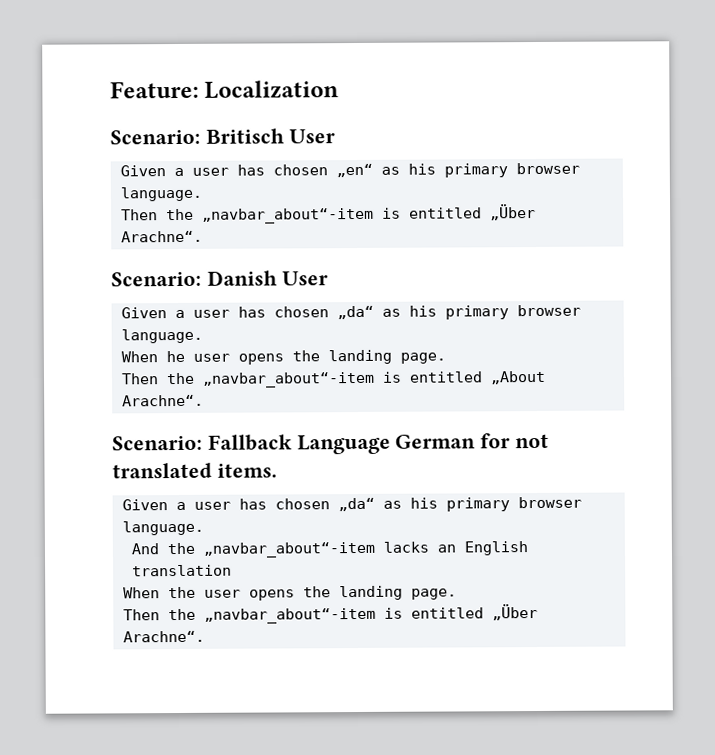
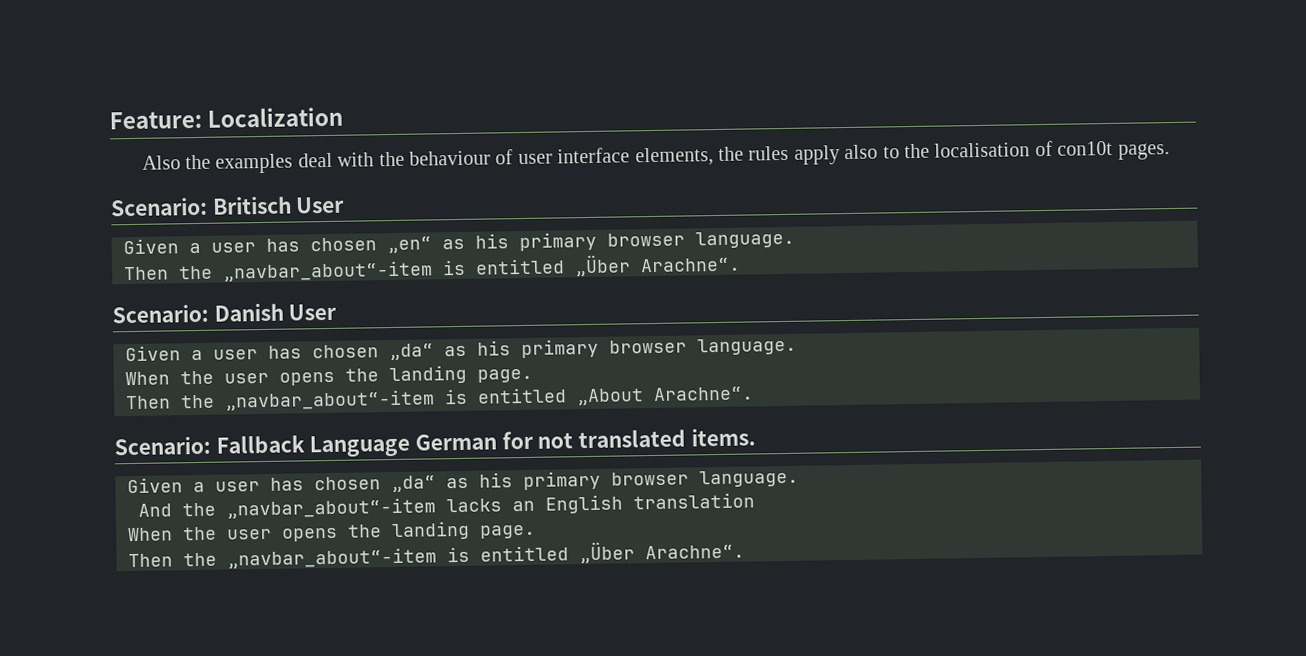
+ Also the examples deal with the behaviour of user interface elements, the rules apply also to the localisation of con10t pages.
  Scenario: Danish User
  Given a user has chosen „da“ as his primary browser language.
- When he user opens the landing page.
+ When the user opens the landing page.

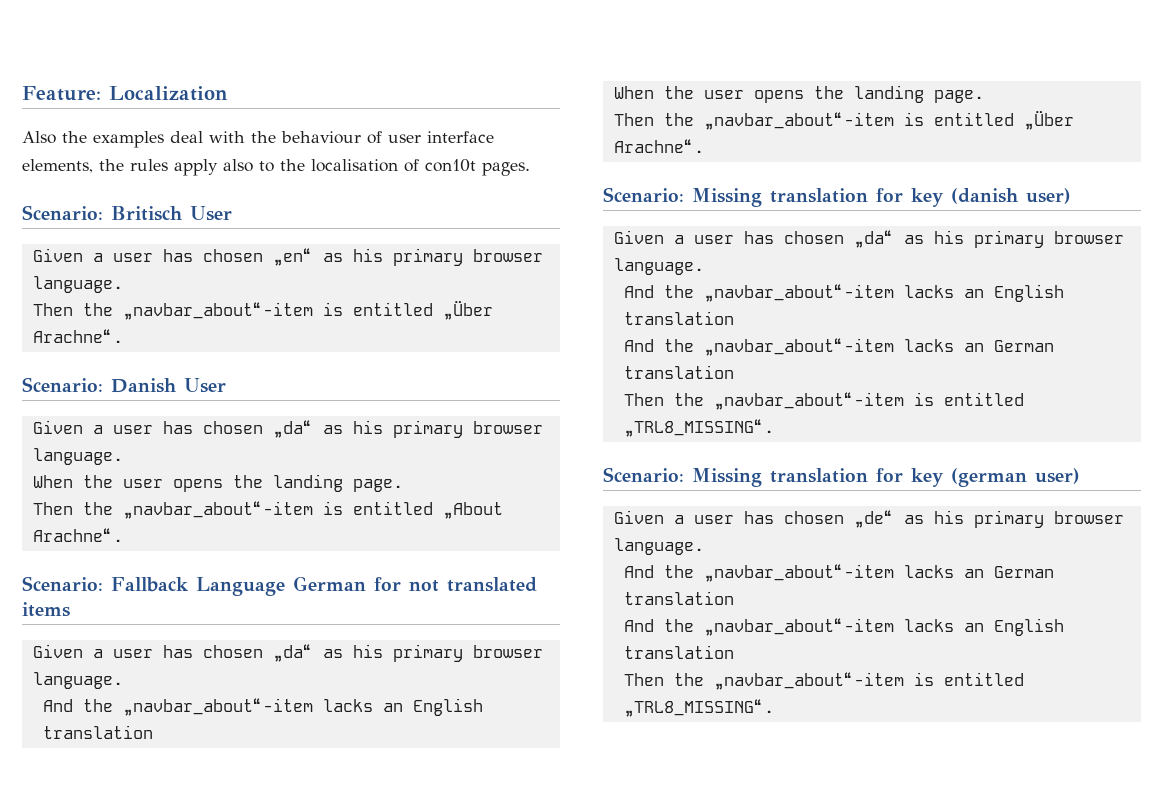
- Scenario: Fallback Language German for not translated items.
+ Scenario: Fallback Language German for not translated items
+ Scenario: Missing translation for key (danish user)
+ Given a user has chosen „da“ as his primary browser language.
+ And the „navbar_about“-item lacks an English translation
+ And the „navbar_about“-item lacks an German translation
+ Then the „navbar_about“-item is entitled „TRL8_MISSING“.
+ Scenario: Missing translation for key (german user)
+ Given a user has chosen „de“ as his primary browser language.
+ And the „navbar_about“-item lacks an German translation
+ And the „navbar_about“-item lacks an English translation
+ Then the „navbar_about“-item is entitled „TRL8_MISSING“.

